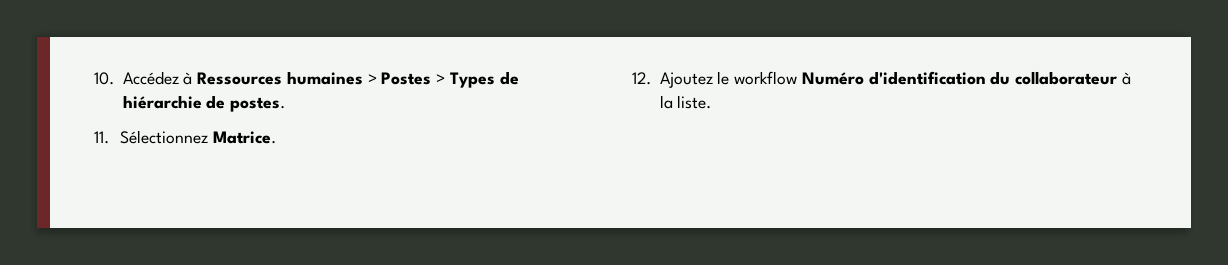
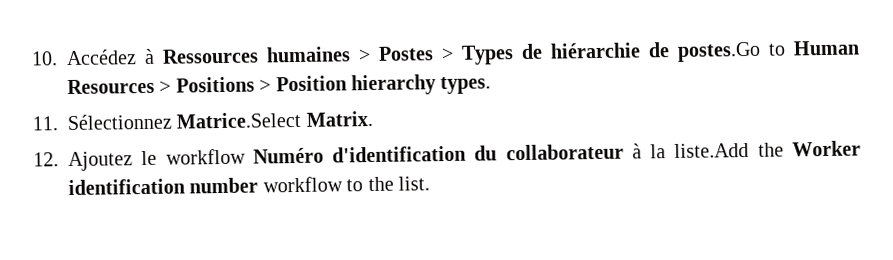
- 10. Accédez à Ressources humaines > Postes > Types de hiérarchie de postes.
+ 10. Accédez à Ressources humaines > Postes > Types de hiérarchie de postes.Go to Human Resources > Positions > Position hierarchy types.
- 11. Sélectionnez Matrice.
+ 11. Sélectionnez Matrice.Select Matrix.
- 12. Ajoutez le workflow Numéro d'identification du collaborateur à la liste.
+ 12. Ajoutez le workflow Numéro d'identification du collaborateur à la liste.Add the Worker identification number workflow to the list.

